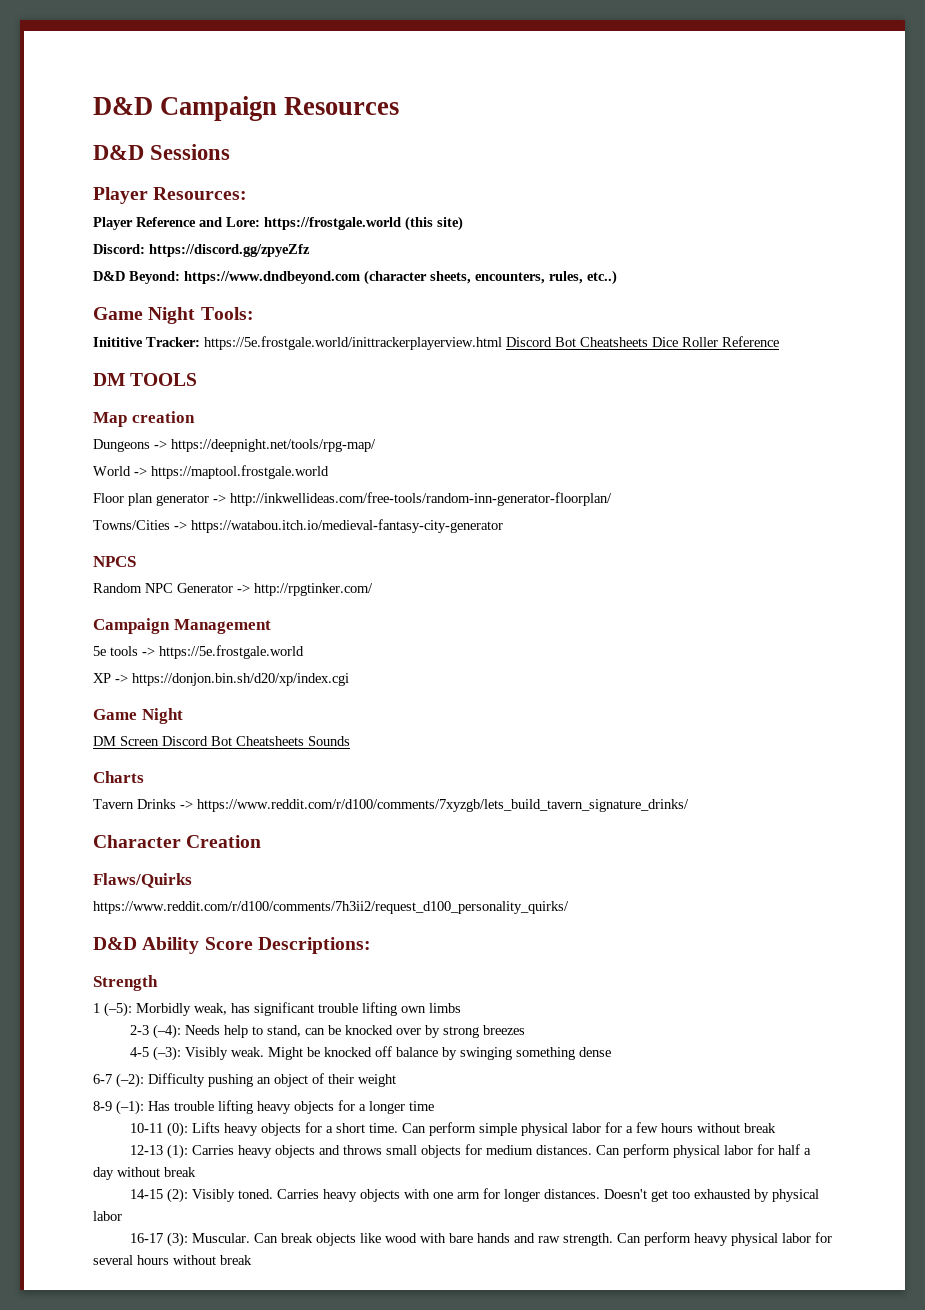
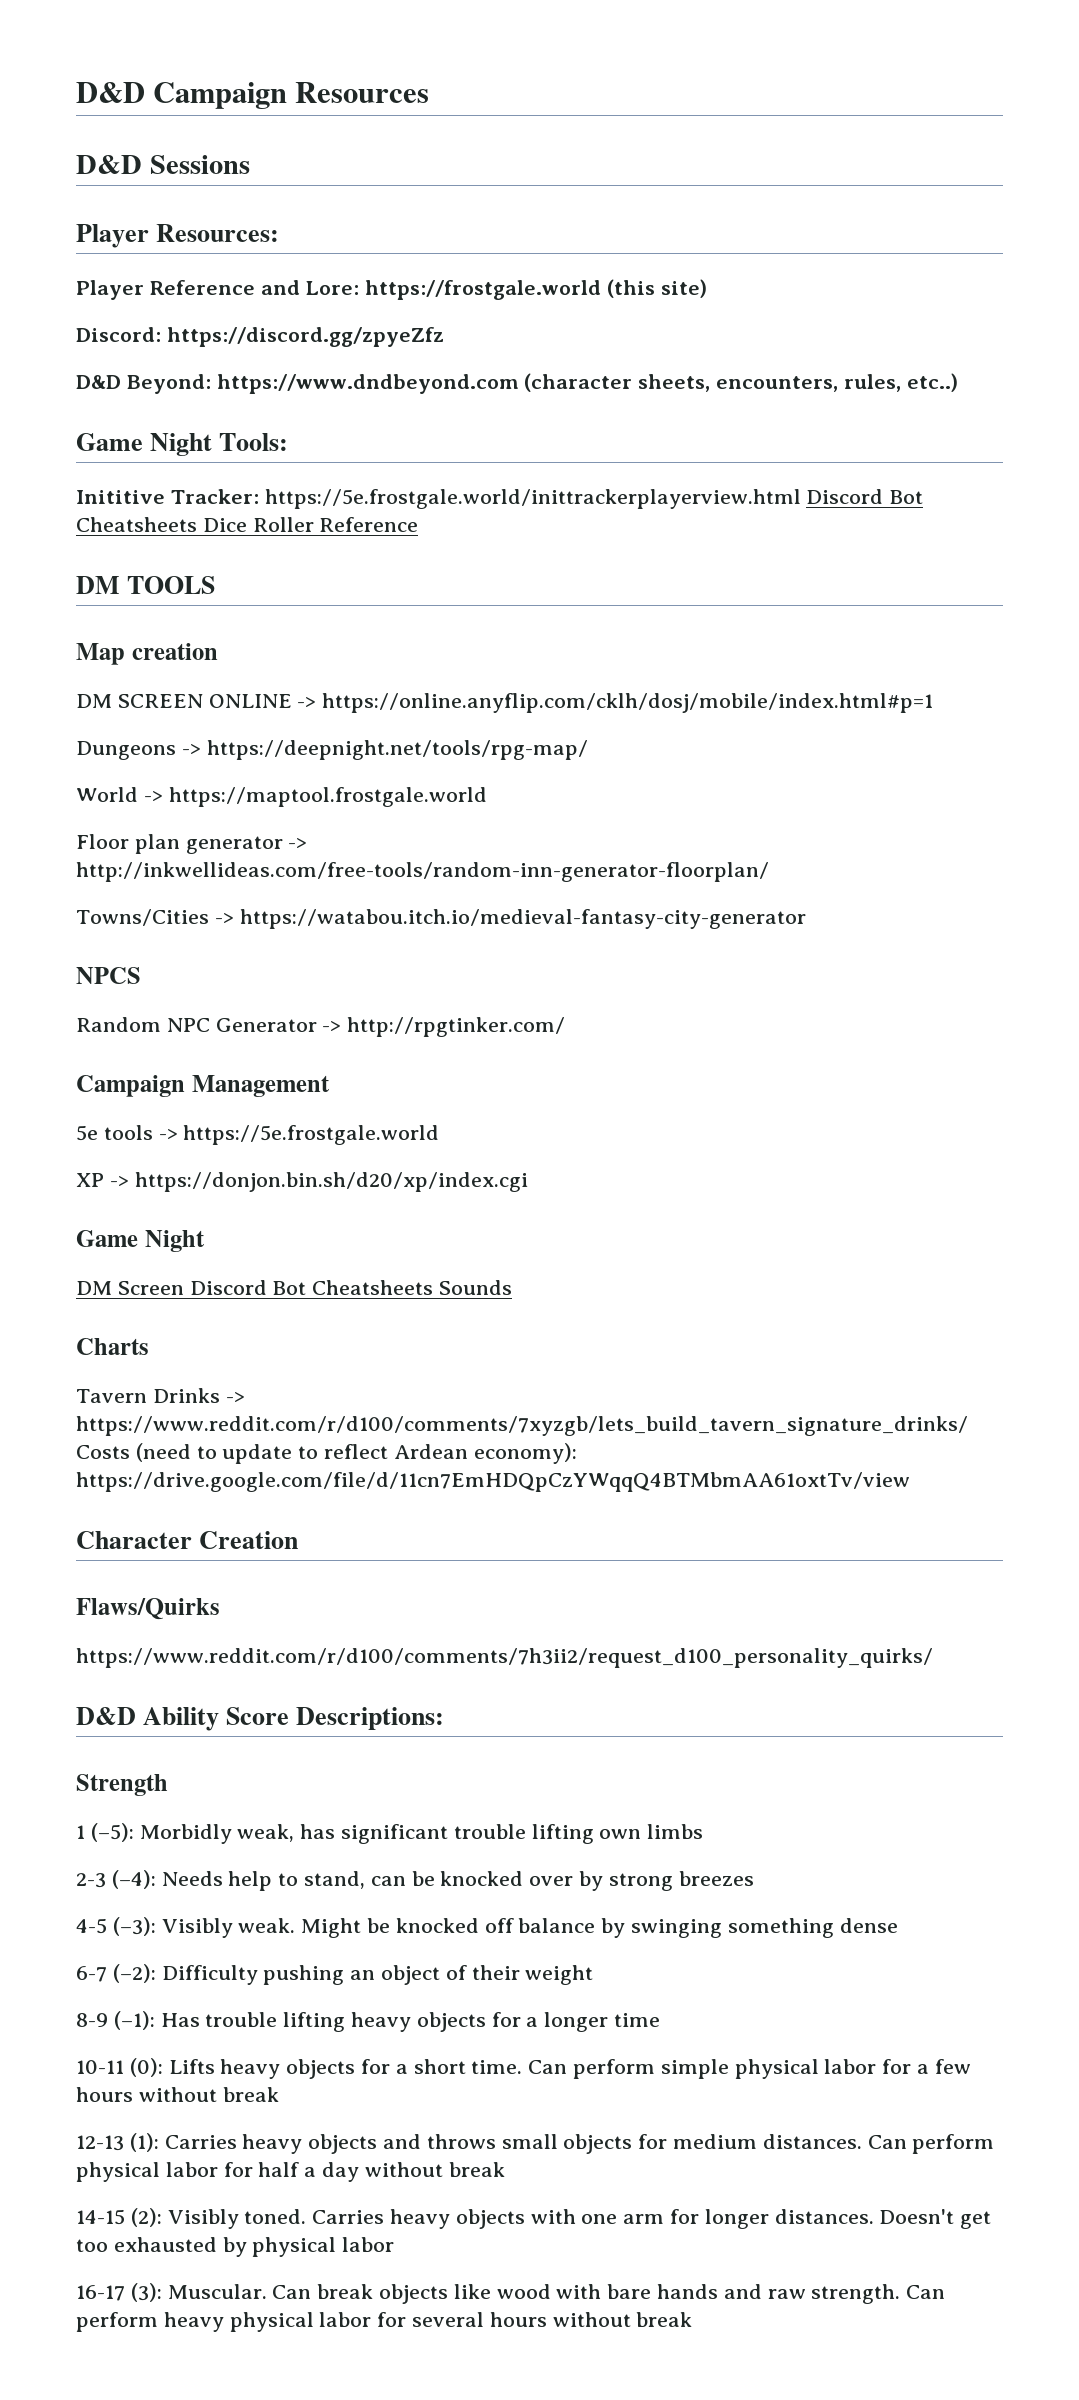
+ DM SCREEN ONLINE -> https://online.anyflip.com/cklh/dosj/mobile/index.html#p=1
- Tavern Drinks -> https://www.reddit.com/r/d100/comments/7xyzgb/lets_build_tavern_signature_drinks/
+ Tavern Drinks -> https://www.reddit.com/r/d100/comments/7xyzgb/lets_build_tavern_signature_drinks/ Costs (need to update to reflect Ardean economy): https://drive.google.com/file/d/11cn7EmHDQpCzYWqqQ4BTMbmAA61oxtTv/view

